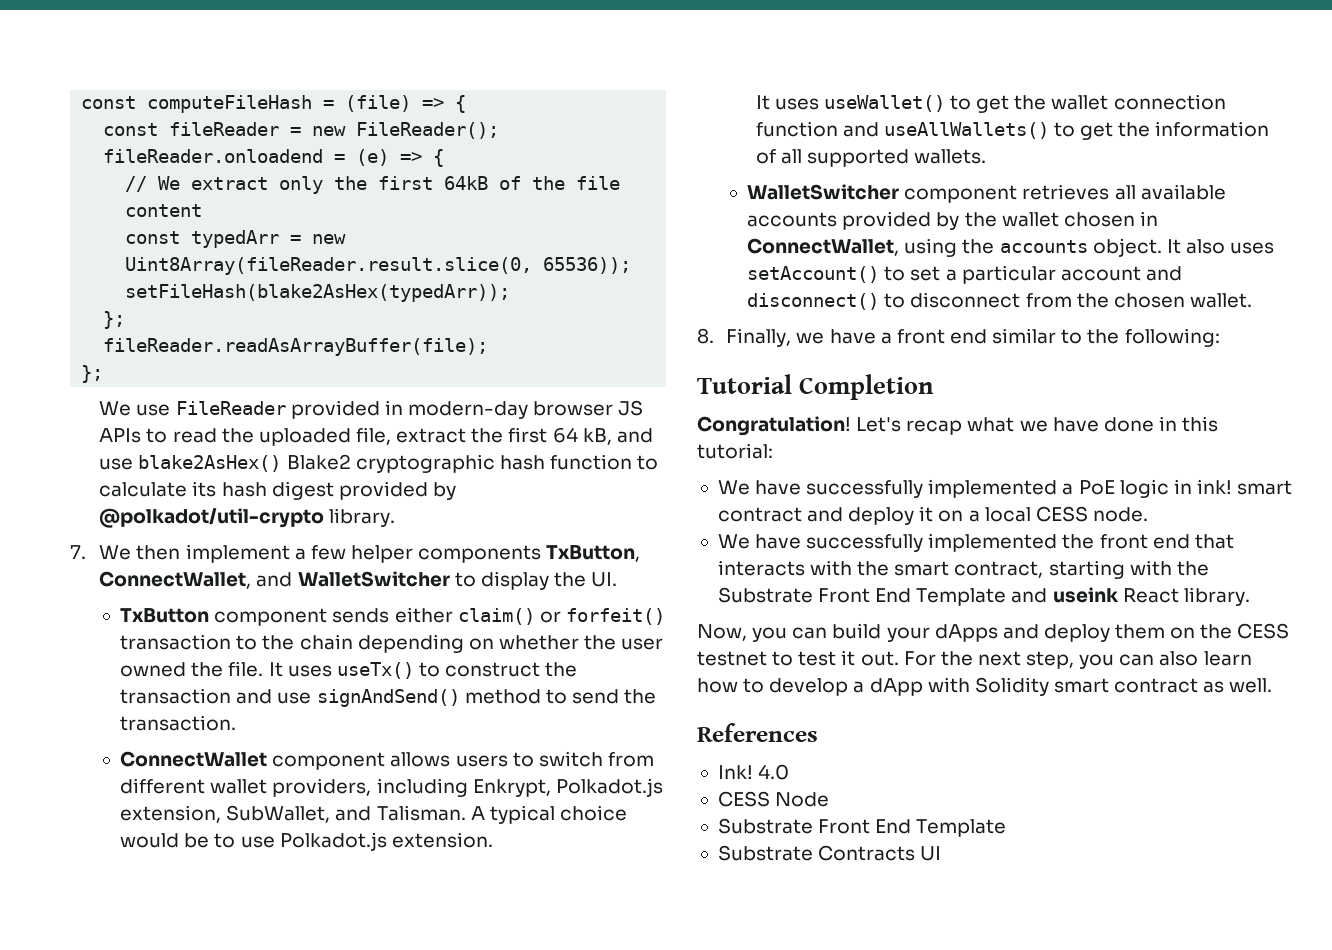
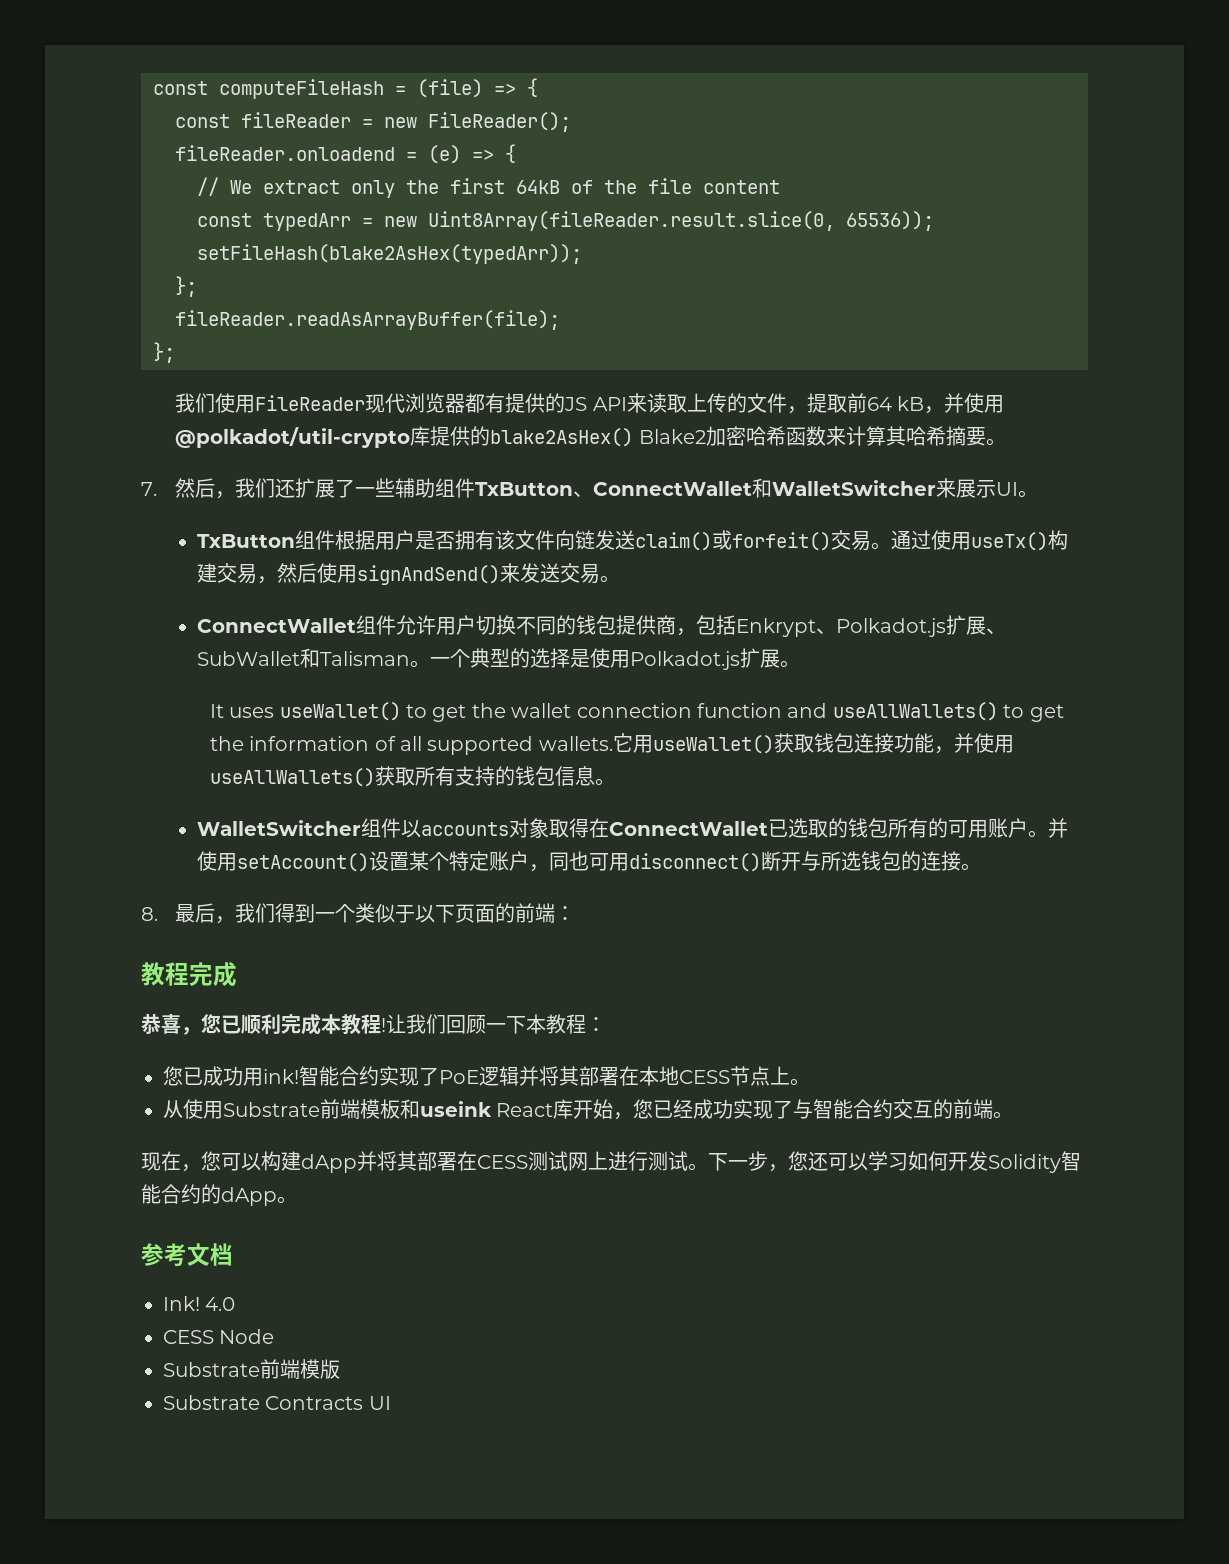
- We use FileReader provided in modern-day browser JS APIs to read the uploaded file, extract the first 64 kB, and use blake2AsHex() Blake2 cryptographic hash function to calculate its hash digest provided by @polkadot/util-crypto library.
- 7. We then implement a few helper components TxButton, ConnectWallet, and WalletSwitcher to display the UI.
- TxButton component sends either claim() or forfeit() transaction to the chain depending on whether the user owned the file. It uses useTx() to construct the transaction and use signAndSend() method to send the transaction.
- ConnectWallet component allows users to switch from different wallet providers, including Enkrypt, Polkadot.js extension, SubWallet, and Talisman. A typical choice would be to use Polkadot.js extension.
+ 我们使用FileReader现代浏览器都有提供的JS API来读取上传的文件，提取前64 kB，并使用@polkadot/util-crypto库提供的blake2AsHex() Blake2加密哈希函数来计算其哈希摘要。
+ 7.然后，我们还扩展了一些辅助组件TxButton、ConnectWallet和WalletSwitcher来展示UI。
+ TxButton组件根据用户是否拥有该文件向链发送claim()或forfeit()交易。通过使用useTx()构建交易，然后使用signAndSend()来发送交易。
+ ConnectWallet组件允许用户切换不同的钱包提供商，包括Enkrypt、Polkadot.js扩展、SubWallet和Talisman。一个典型的选择是使用Polkadot.js扩展。
- It uses useWallet() to get the wallet connection function and useAllWallets() to get the information of all supported wallets.
- WalletSwitcher component retrieves all available accounts provided by the wallet chosen in ConnectWallet, using the accounts object. It also uses setAccount() to set a particular account and disconnect() to disconnect from the chosen wallet.
- 8. Finally, we have a front end similar to the following:
- Tutorial Completion
- Congratulation! Let's recap what we have done in this tutorial:
- We have successfully implemented a PoE logic in ink! smart contract and deploy it on a local CESS node.
- We have successfully implemented the front end that interacts with the smart contract, starting with the Substrate Front End Template and useink React library.
- Now, you can build your dApps and deploy them on the CESS testnet to test it out. For the next step, you can also learn how to develop a dApp with Solidity smart contract as well.
- References
+ It uses useWallet() to get the wallet connection function and useAllWallets() to get the information of all supported wallets.它用useWallet()获取钱包连接功能，并使用useAllWallets()获取所有支持的钱包信息。
+ WalletSwitcher组件以accounts对象取得在ConnectWallet已选取的钱包所有的可用账户。并使用setAccount()设置某个特定账户，同也可用disconnect()断开与所选钱包的连接。
+ 8.最后，我们得到一个类似于以下页面的前端：
+ 教程完成
+ 恭喜，您已顺利完成本教程!让我们回顾一下本教程：
+ 您已成功用ink!智能合约实现了PoE逻辑并将其部署在本地CESS节点上。
+ 从使用Substrate前端模板和useink React库开始，您已经成功实现了与智能合约交互的前端。
+ 现在，您可以构建dApp并将其部署在CESS测试网上进行测试。下一步，您还可以学习如何开发Solidity智能合约的dApp。
+ 参考文档
  CESS Node
- Substrate Front End Template
+ Substrate前端模版

